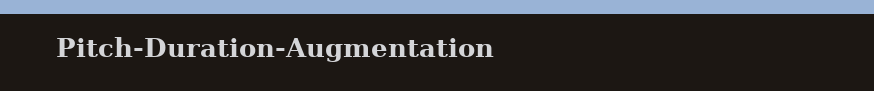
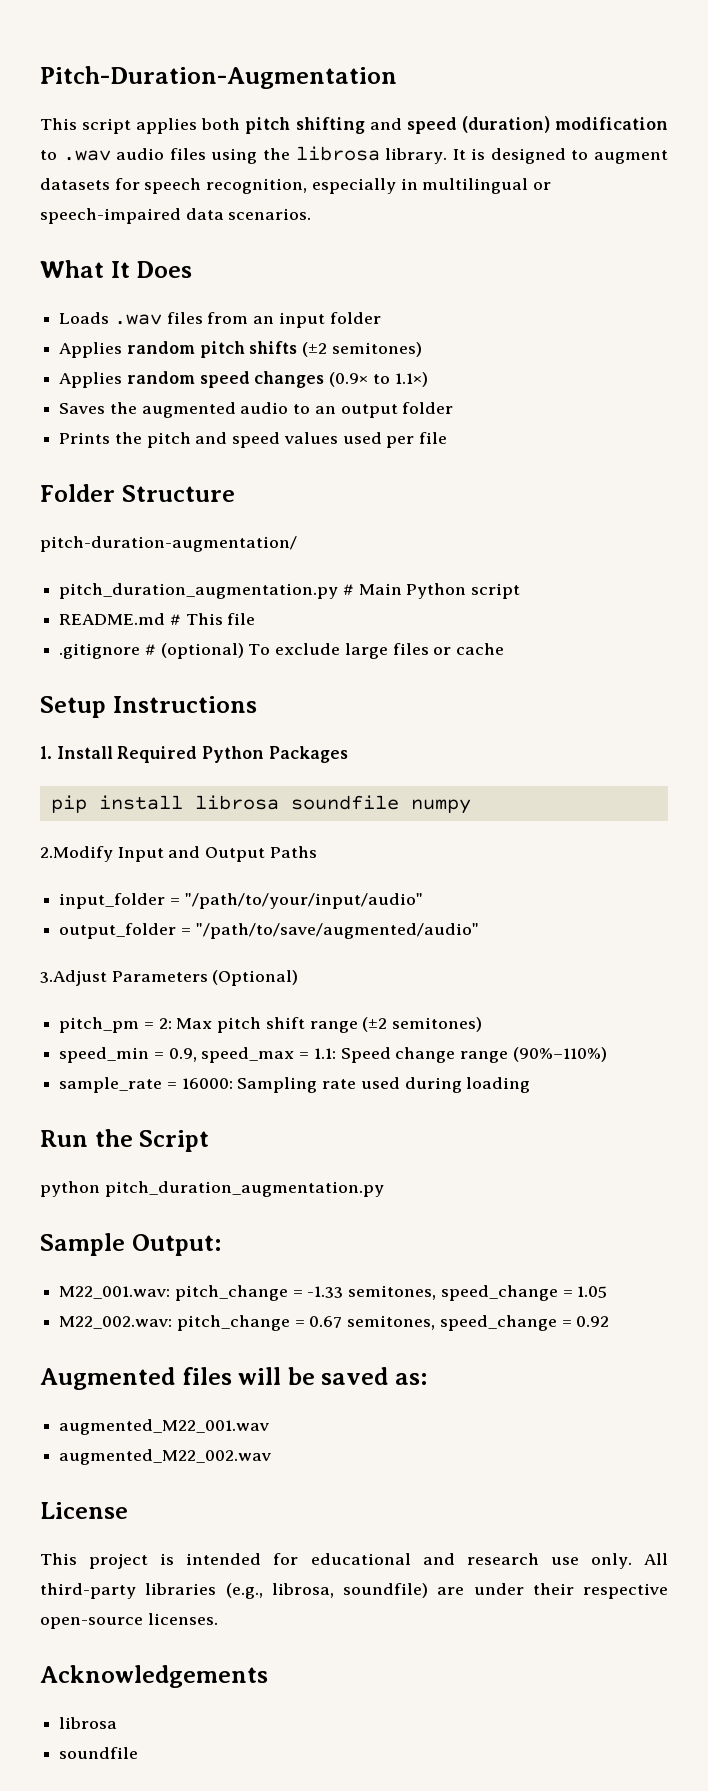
+ This script applies both pitch shifting and speed (duration) modification to .wav audio files using the librosa library. It is designed to augment datasets for speech recognition, especially in multilingual or speech-impaired data scenarios.
+ What It Does
+ Loads .wav files from an input folder
+ Applies random pitch shifts (±2 semitones)
+ Applies random speed changes (0.9× to 1.1×)
+ Saves the augmented audio to an output folder
+ Prints the pitch and speed values used per file
+ Folder Structure
+ pitch-duration-augmentation/
+ pitch_duration_augmentation.py # Main Python script
+ README.md # This file
+ .gitignore # (optional) To exclude large files or cache
+ Setup Instructions
+ 1. Install Required Python Packages
+ pip install librosa soundfile numpy
+ 2.Modify Input and Output Paths
+ input_folder = "/path/to/your/input/audio"
+ output_folder = "/path/to/save/augmented/audio"
+ 3.Adjust Parameters (Optional)
+ pitch_pm = 2: Max pitch shift range (±2 semitones)
+ speed_min = 0.9, speed_max = 1.1: Speed change range (90%–110%)
+ sample_rate = 16000: Sampling rate used during loading
+ Run the Script
+ python pitch_duration_augmentation.py
+ Sample Output:
+ M22_001.wav: pitch_change = -1.33 semitones, speed_change = 1.05
+ M22_002.wav: pitch_change = 0.67 semitones, speed_change = 0.92
+ Augmented files will be saved as:
+ augmented_M22_001.wav
+ augmented_M22_002.wav
+ License
+ This project is intended for educational and research use only. All third-party libraries (e.g., librosa, soundfile) are under their respective open-source licenses.
+ Acknowledgements
+ librosa
+ soundfile

